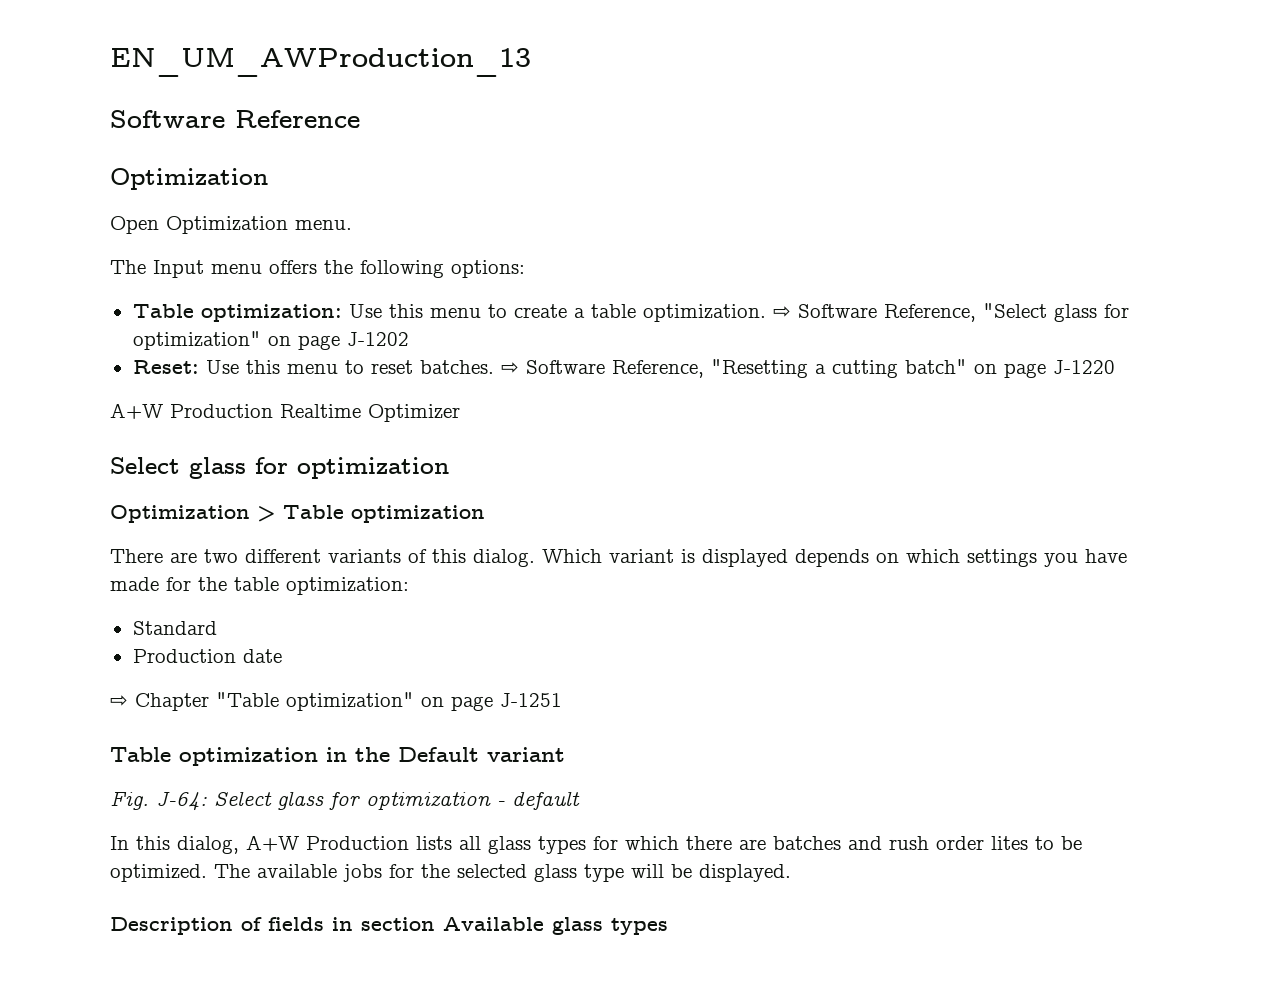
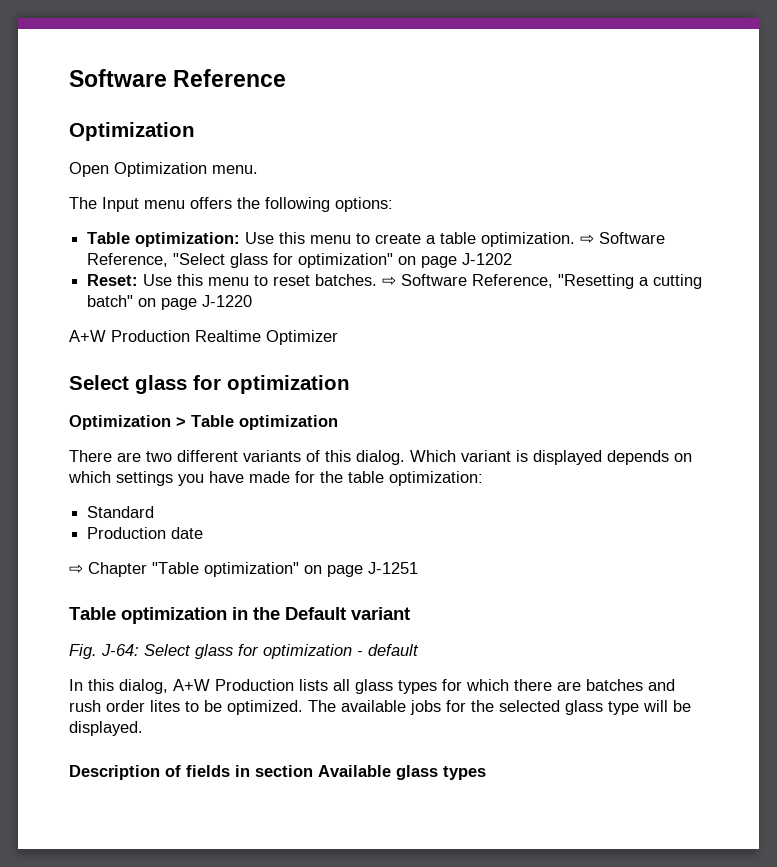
- EN_UM_AWProduction_13

